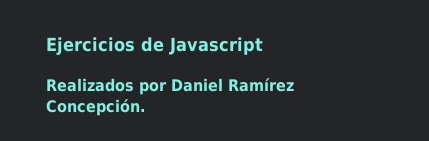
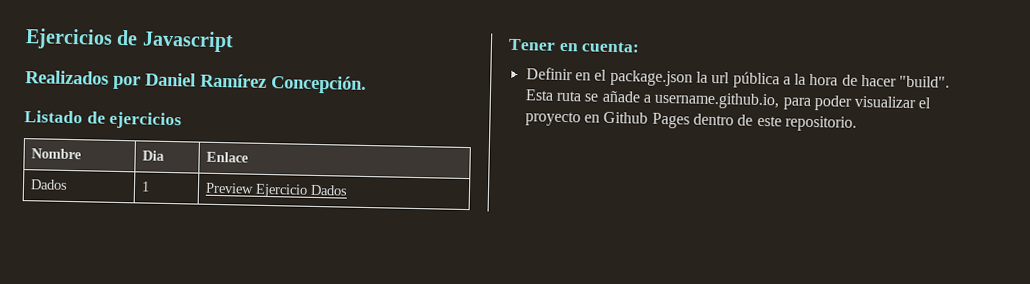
+ Listado de ejercicios
+ Nombre | Dia | Enlace
+ Dados | 1 | Preview Ejercicio Dados
+ Tener en cuenta:
+ Definir en el package.json la url pública a la hora de hacer "build". Esta ruta se añade a username.github.io, para poder visualizar el proyecto en Github Pages dentro de este repositorio.

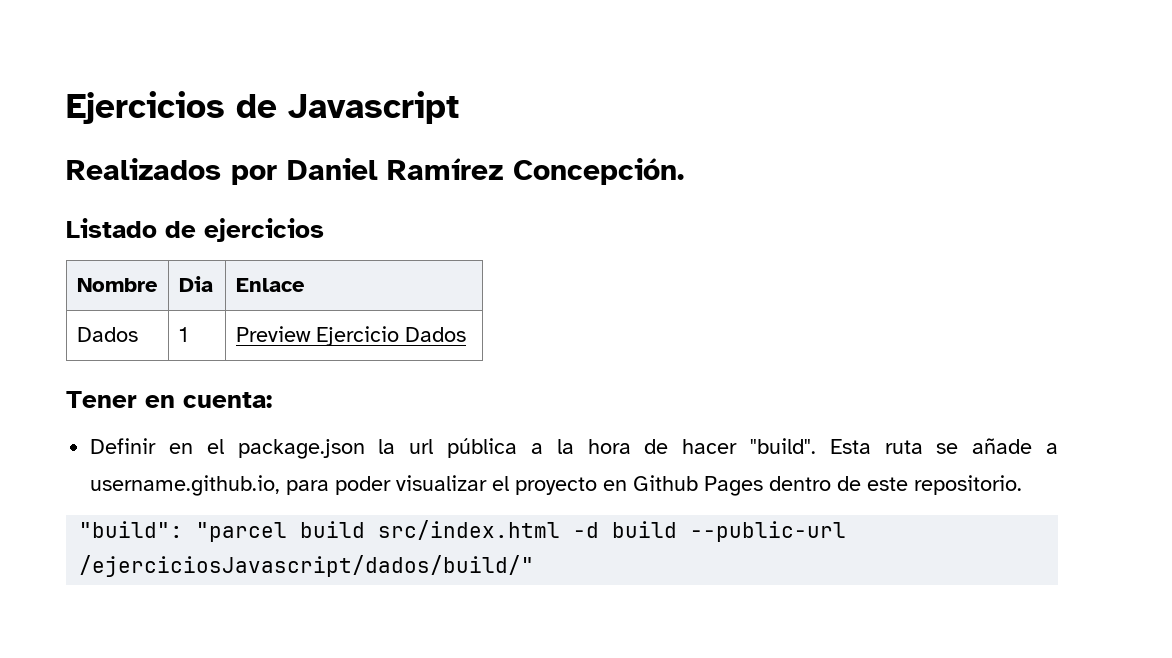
+ "build": "parcel build src/index.html -d build --public-url /ejerciciosJavascript/dados/build/"

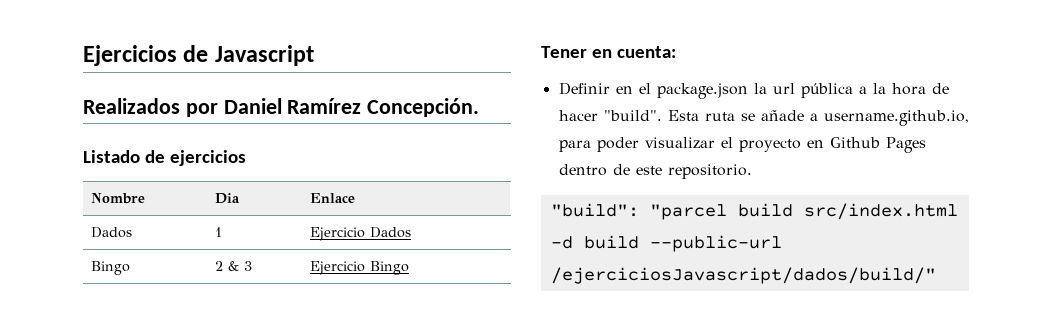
- Dados | 1 | Preview Ejercicio Dados
+ Dados | 1 | Ejercicio Dados
+ Bingo | 2 & 3 | Ejercicio Bingo

